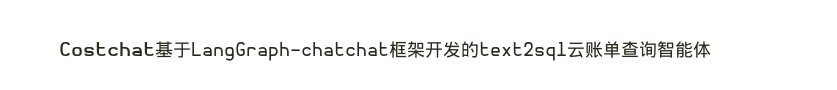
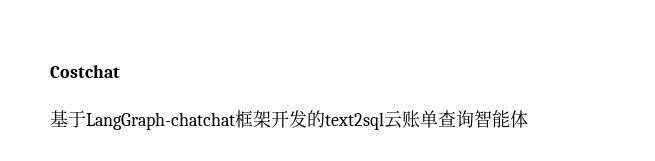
- Costchat基于LangGraph-chatchat框架开发的text2sql云账单查询智能体
+ Costchat
+ 基于LangGraph-chatchat框架开发的text2sql云账单查询智能体

